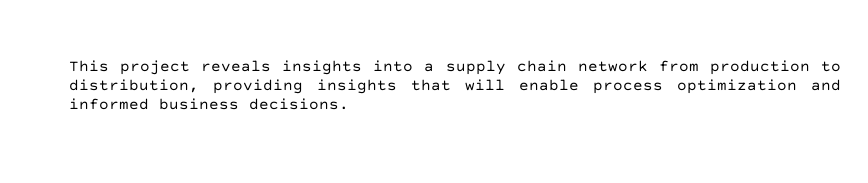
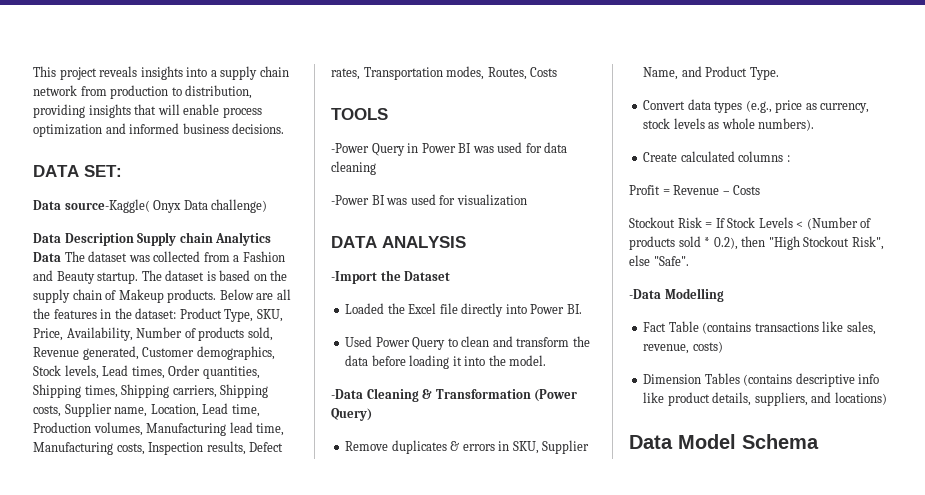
+ DATA SET:
+ Data source-Kaggle( Onyx Data challenge)
+ Data Description Supply chain Analytics Data The dataset was collected from a Fashion and Beauty startup. The dataset is based on the supply chain of Makeup products. Below are all the features in the dataset: Product Type, SKU, Price, Availability, Number of products sold, Revenue generated, Customer demographics, Stock levels, Lead times, Order quantities, Shipping times, Shipping carriers, Shipping costs, Supplier name, Location, Lead time, Production volumes, Manufacturing lead time, Manufacturing costs, Inspection results, Defect rates, Transportation modes, Routes, Costs
+ TOOLS
+ -Power Query in Power BI was used for data cleaning
+ -Power BI was used for visualization
+ DATA ANALYSIS
+ -Import the Dataset
+ Loaded the Excel file directly into Power BI.
+ Used Power Query to clean and transform the data before loading it into the model.
+ -Data Cleaning & Transformation (Power Query)
+ Remove duplicates & errors in SKU, Supplier Name, and Product Type.
+ Convert data types (e.g., price as currency, stock levels as whole numbers).
+ Create calculated columns :
+ Profit = Revenue – Costs
+ Stockout Risk = If Stock Levels < (Number of products sold * 0.2), then "High Stockout Risk", else "Safe".
+ -Data Modelling
+ Fact Table (contains transactions like sales, revenue, costs)
+ Dimension Tables (contains descriptive info like product details, suppliers, and locations)
+ Data Model Schema

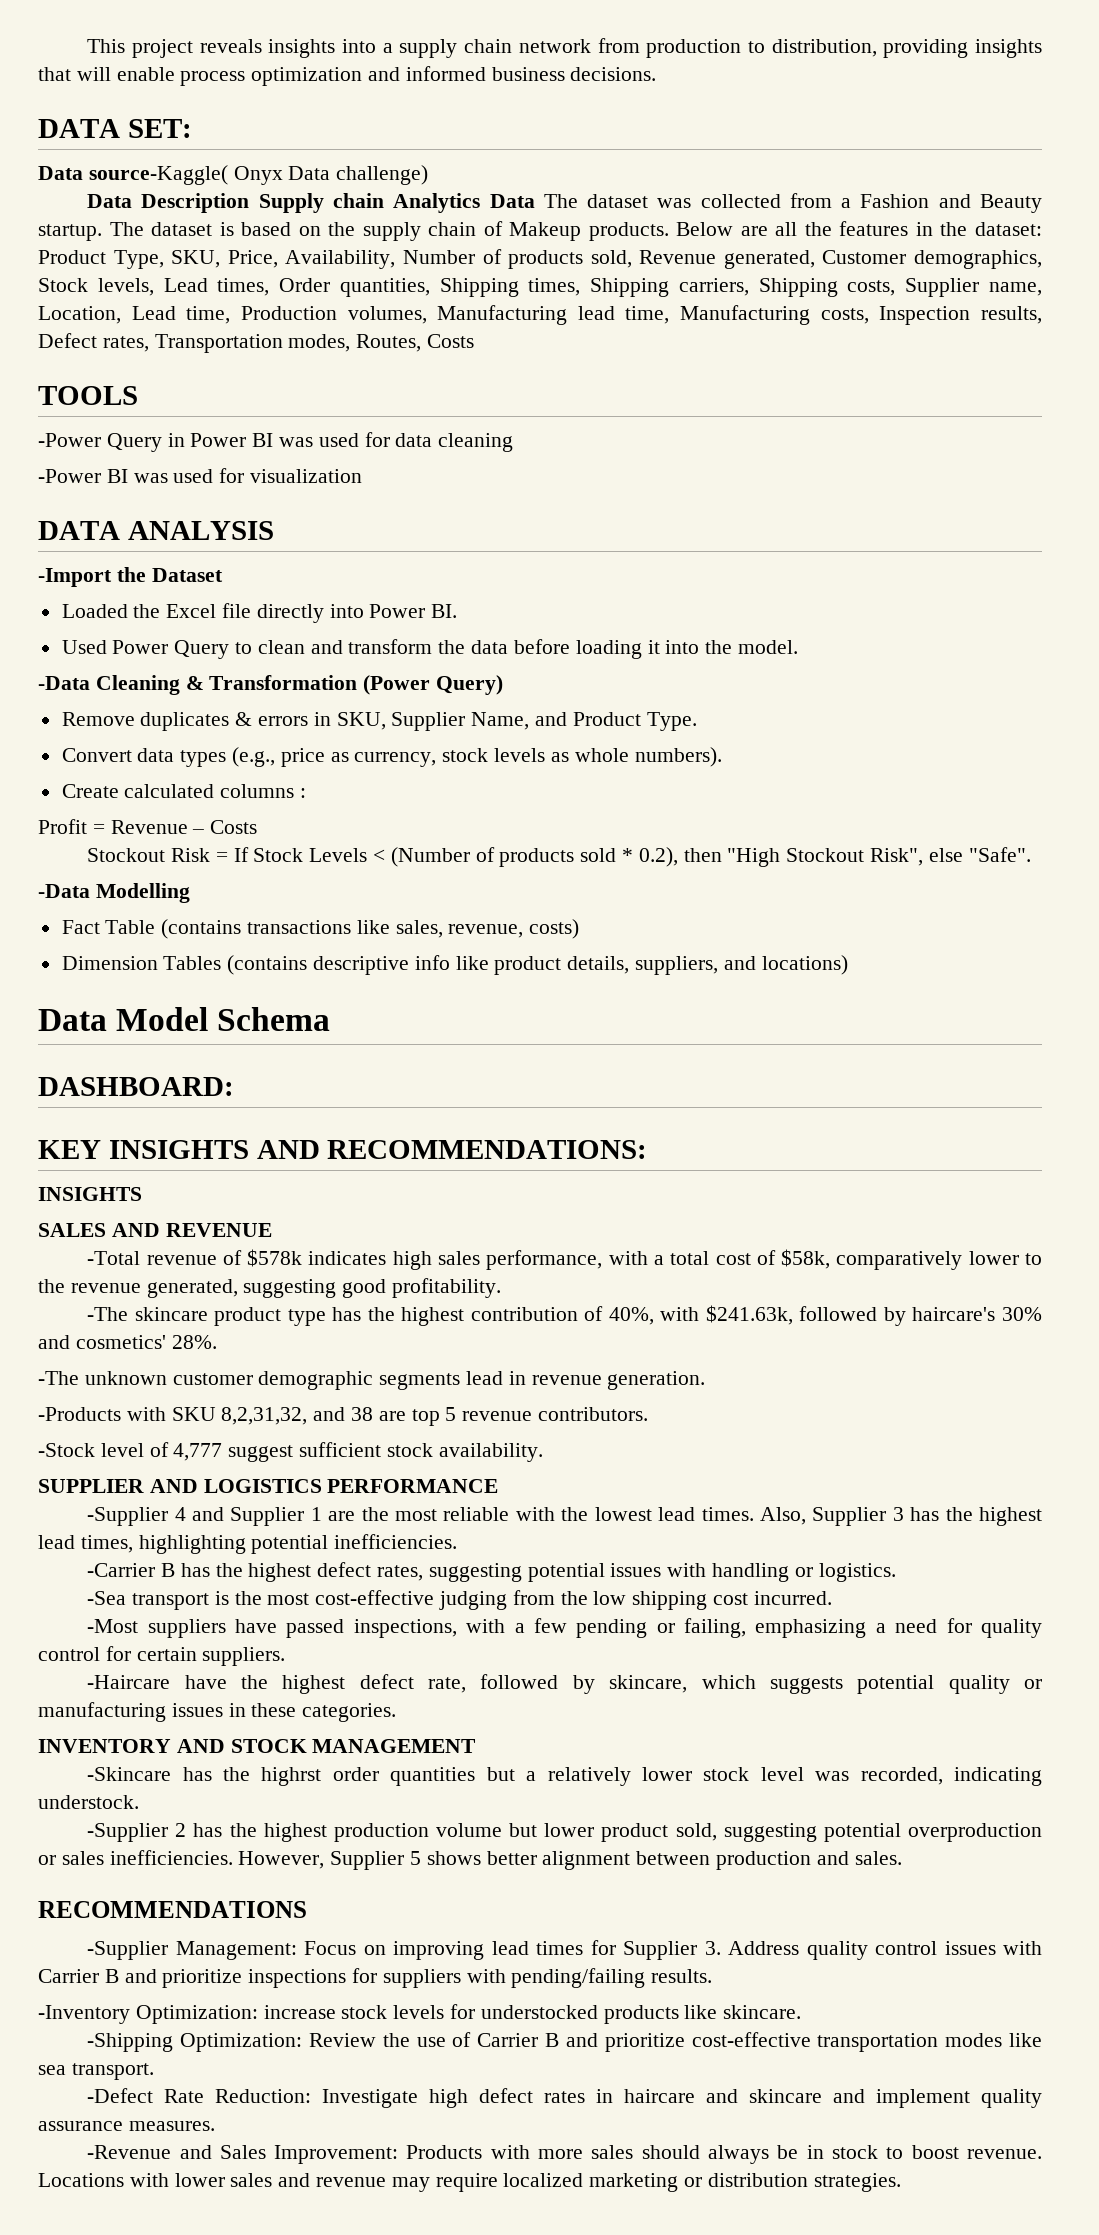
+ DASHBOARD:
+ KEY INSIGHTS AND RECOMMENDATIONS:
+ INSIGHTS
+ SALES AND REVENUE
+ -Total revenue of $578k indicates high sales performance, with a total cost of $58k, comparatively lower to the revenue generated, suggesting good profitability.
+ -The skincare product type has the highest contribution of 40%, with $241.63k, followed by haircare's 30% and cosmetics' 28%.
+ -The unknown customer demographic segments lead in revenue generation.
+ -Products with SKU 8,2,31,32, and 38 are top 5 revenue contributors.
+ -Stock level of 4,777 suggest sufficient stock availability.
+ SUPPLIER AND LOGISTICS PERFORMANCE
+ -Supplier 4 and Supplier 1 are the most reliable with the lowest lead times. Also, Supplier 3 has the highest lead times, highlighting potential inefficiencies.
+ -Carrier B has the highest defect rates, suggesting potential issues with handling or logistics.
+ -Sea transport is the most cost-effective judging from the low shipping cost incurred.
+ -Most suppliers have passed inspections, with a few pending or failing, emphasizing a need for quality control for certain suppliers.
+ -Haircare have the highest defect rate, followed by skincare, which suggests potential quality or manufacturing issues in these categories.
+ INVENTORY AND STOCK MANAGEMENT
+ -Skincare has the highrst order quantities but a relatively lower stock level was recorded, indicating understock.
+ -Supplier 2 has the highest production volume but lower product sold, suggesting potential overproduction or sales inefficiencies. However, Supplier 5 shows better alignment between production and sales.
+ RECOMMENDATIONS
+ -Supplier Management: Focus on improving lead times for Supplier 3. Address quality control issues with Carrier B and prioritize inspections for suppliers with pending/failing results.
+ -Inventory Optimization: increase stock levels for understocked products like skincare.
+ -Shipping Optimization: Review the use of Carrier B and prioritize cost-effective transportation modes like sea transport.
+ -Defect Rate Reduction: Investigate high defect rates in haircare and skincare and implement quality assurance measures.
+ -Revenue and Sales Improvement: Products with more sales should always be in stock to boost revenue. Locations with lower sales and revenue may require localized marketing or distribution strategies.

